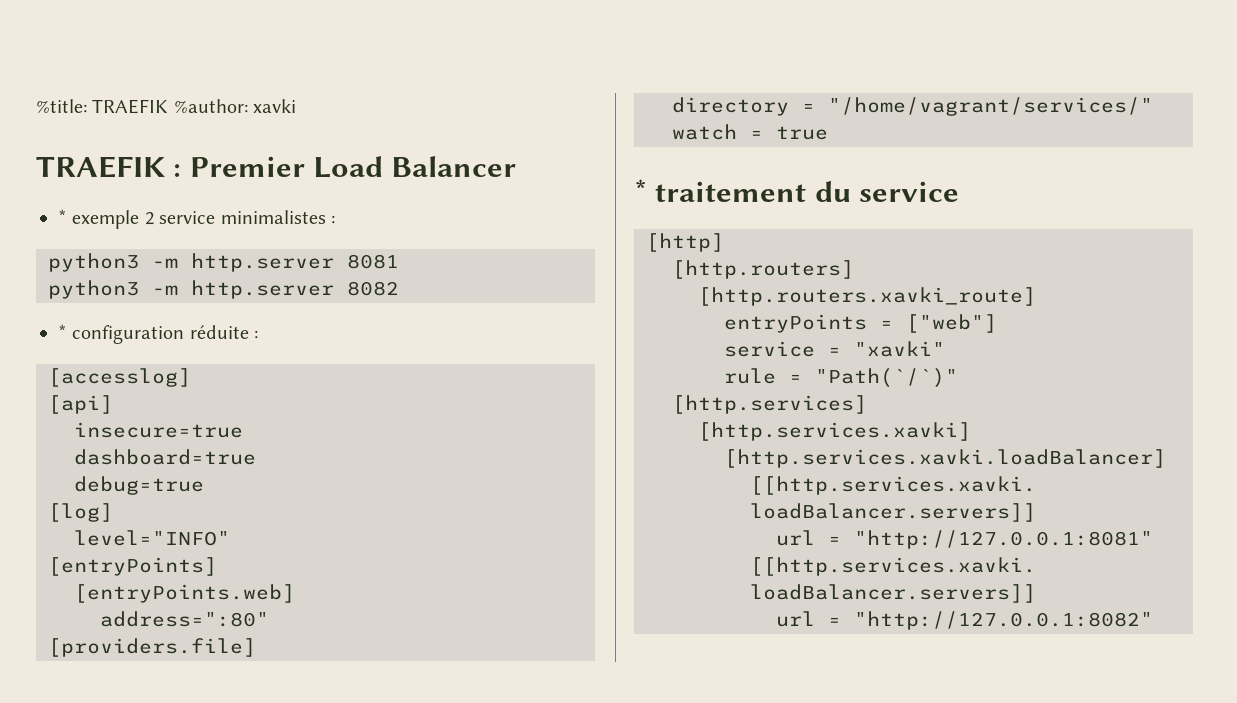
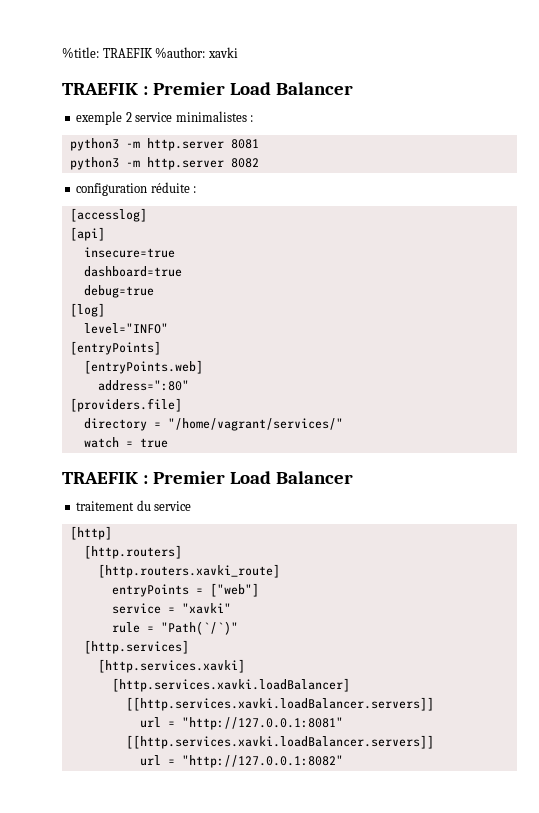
- * exemple 2 service minimalistes :
+ exemple 2 service minimalistes :
- * configuration réduite :
+ configuration réduite :
  watch = true
- * traitement du service
+ TRAEFIK : Premier Load Balancer
+ traitement du service

